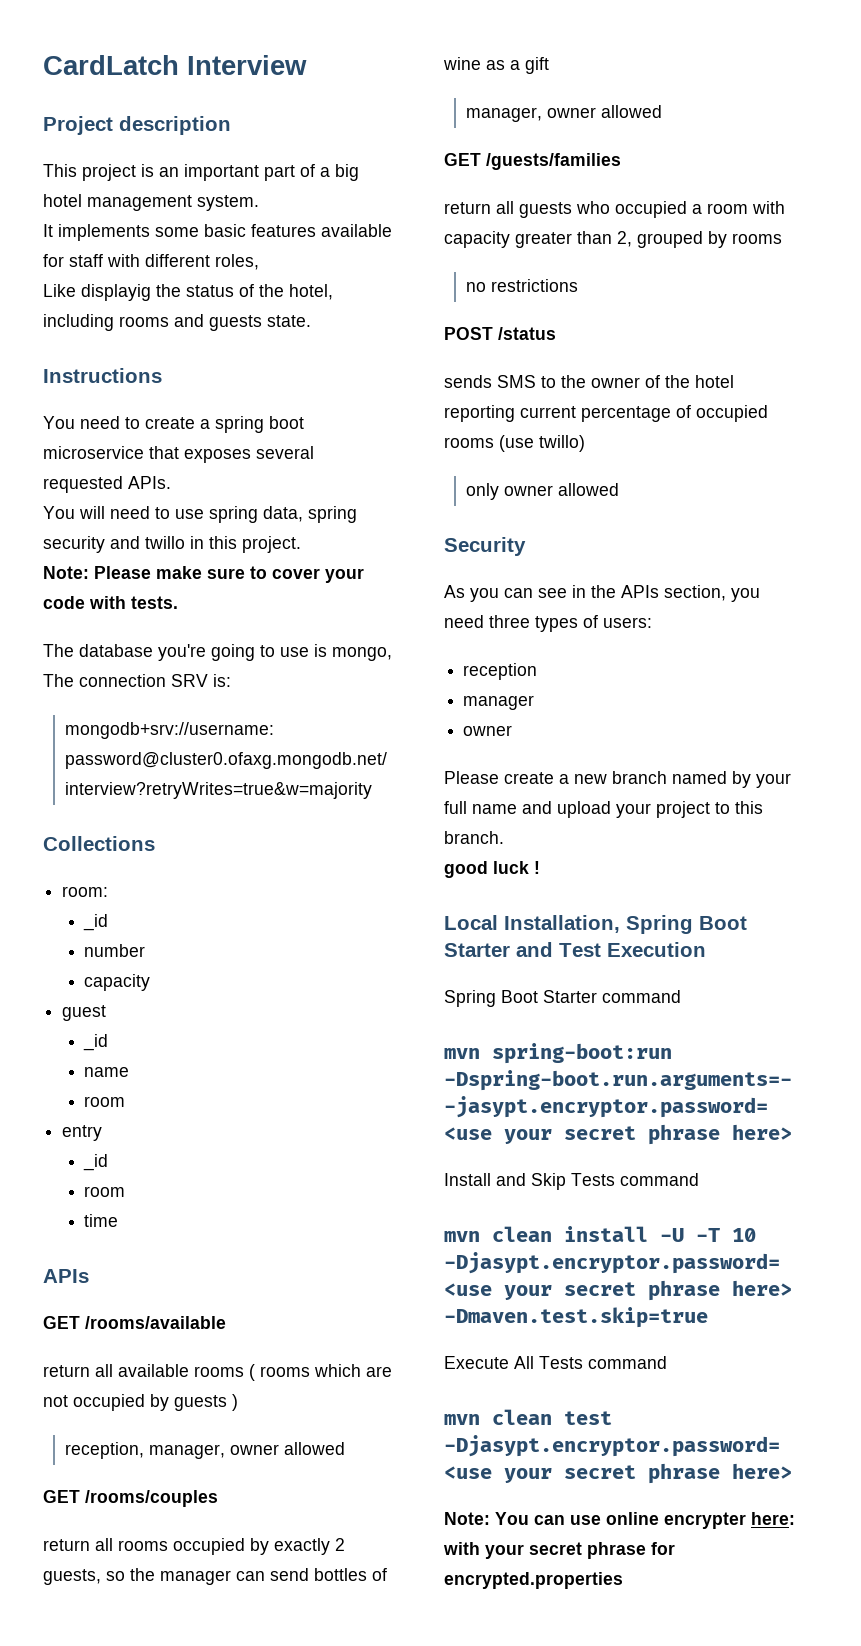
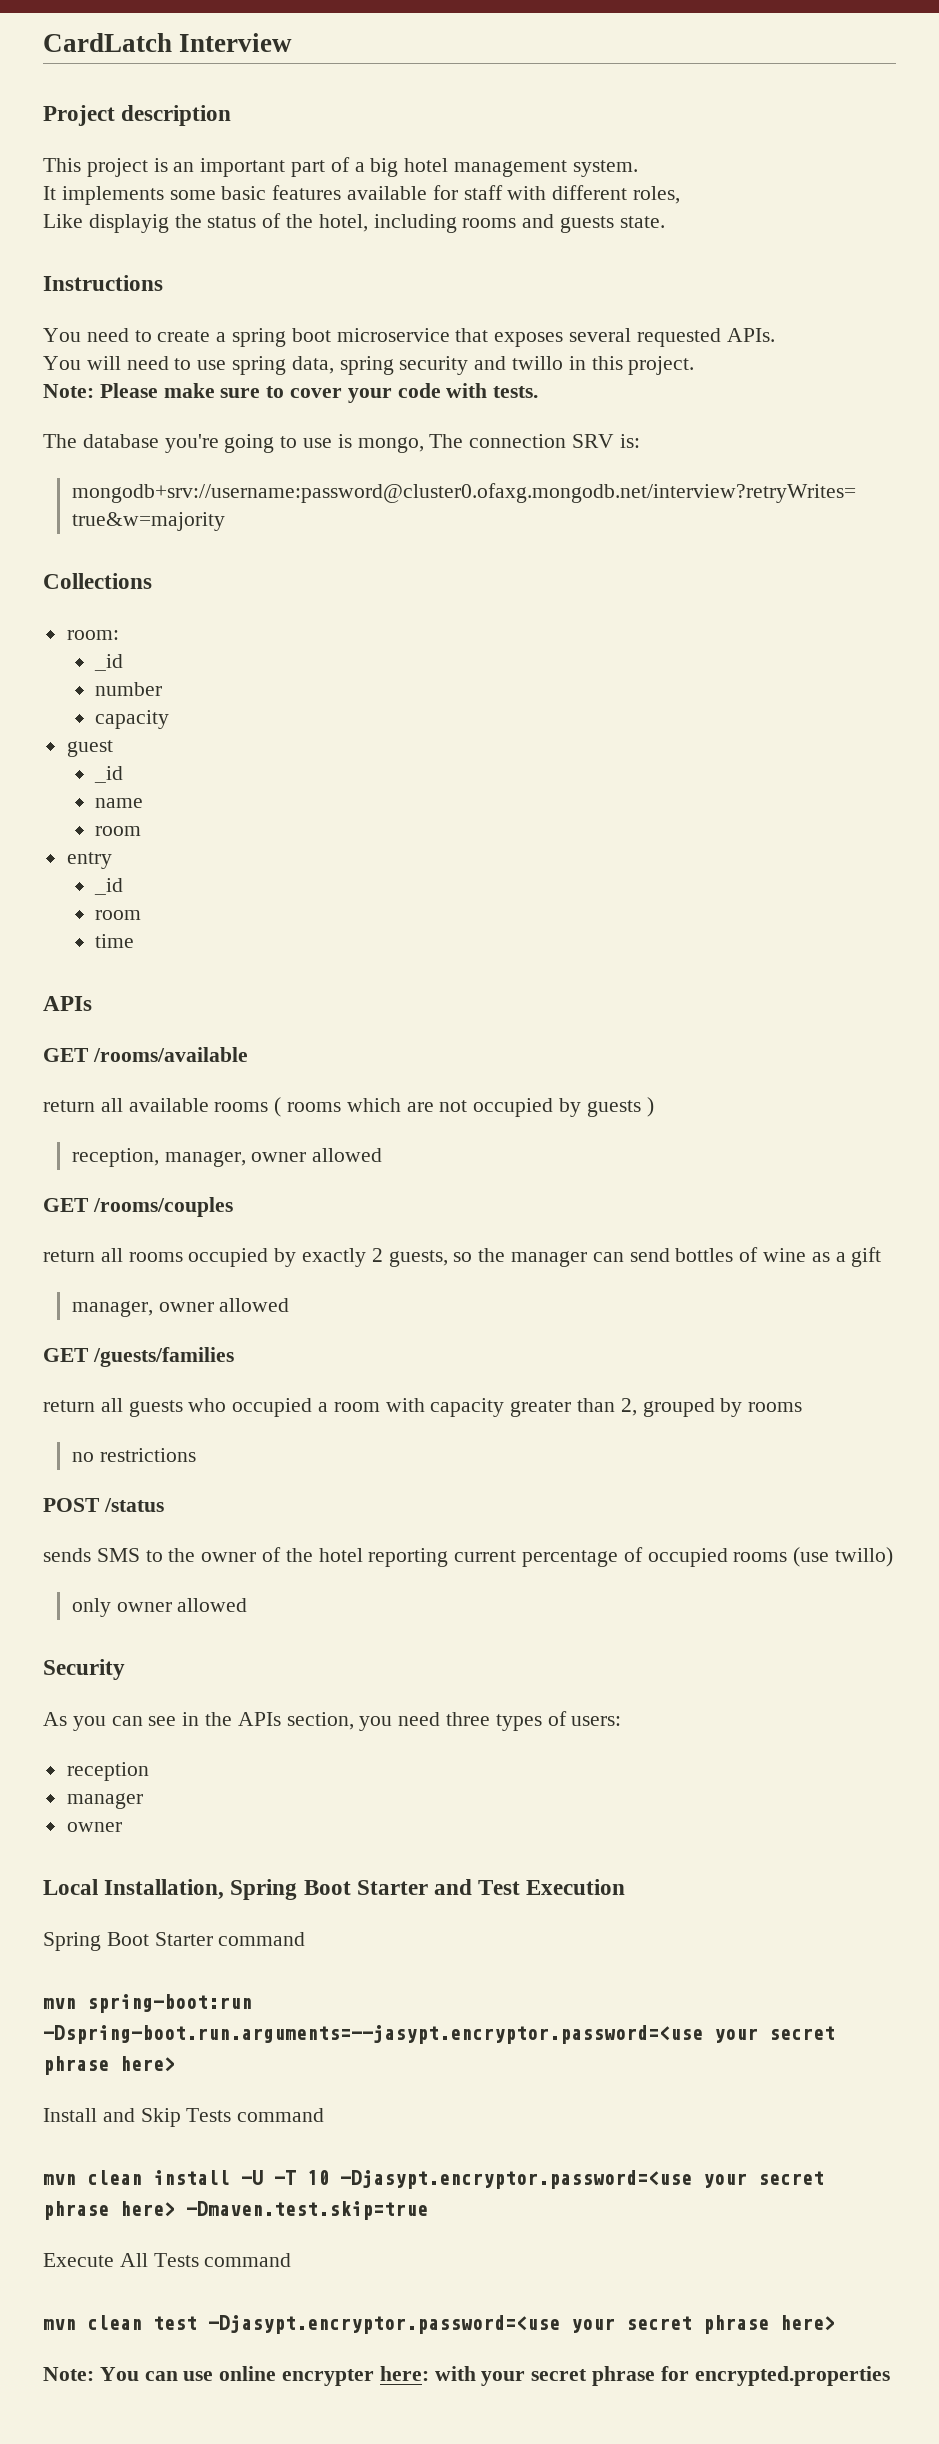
- Please create a new branch named by your full name and upload your project to this branch.
- good luck !

